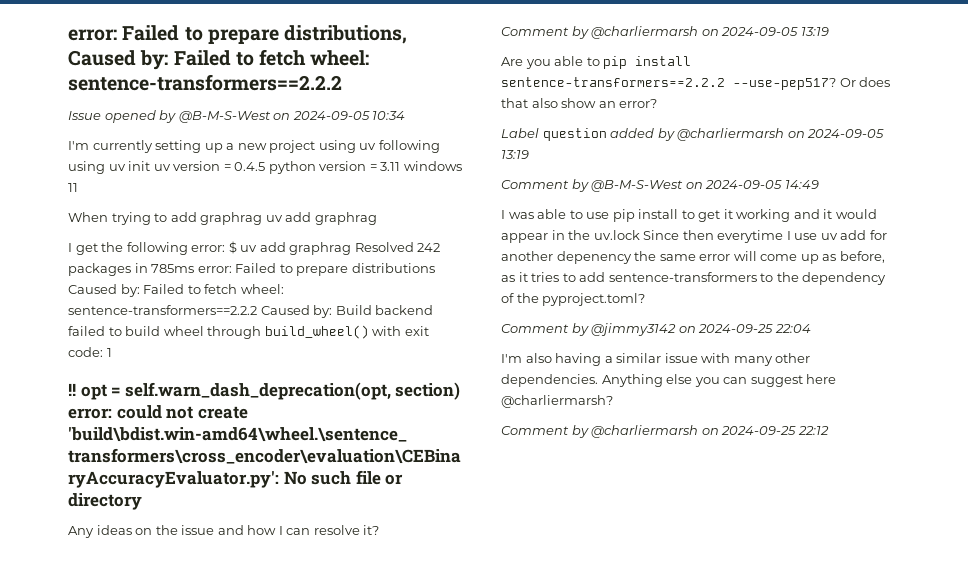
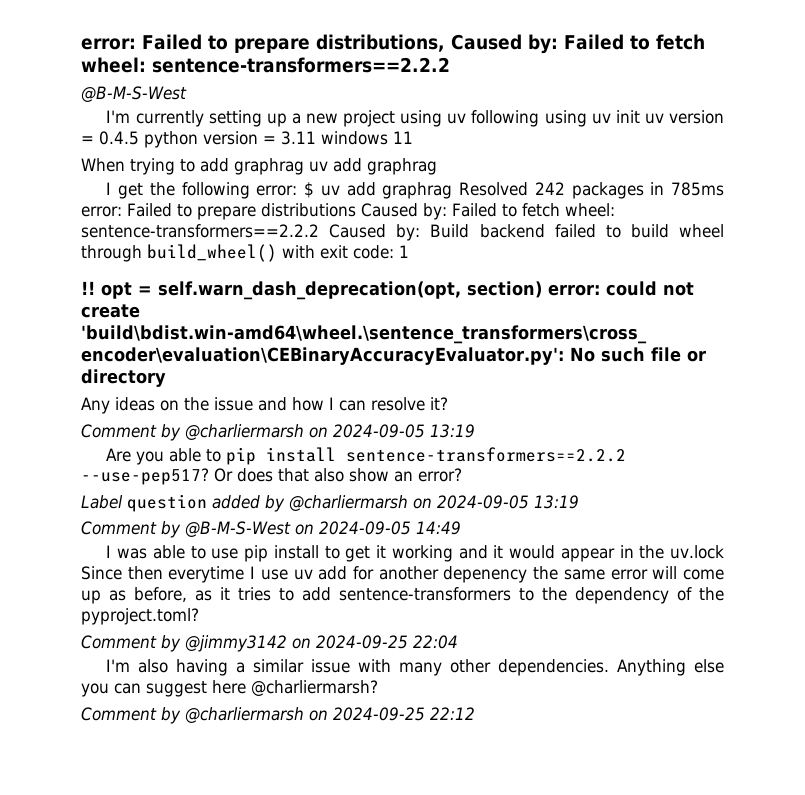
  error: Failed to prepare distributions, Caused by: Failed to fetch wheel: sentence-transformers==2.2.2
- Issue opened by @B-M-S-West on 2024-09-05 10:34
+ @B-M-S-West

